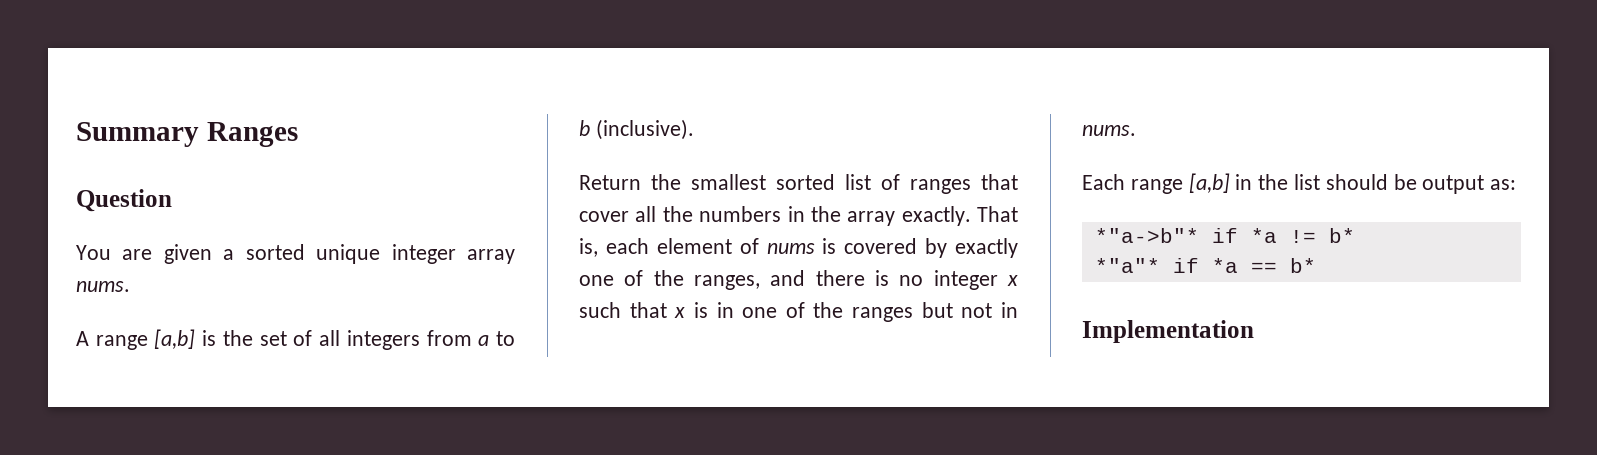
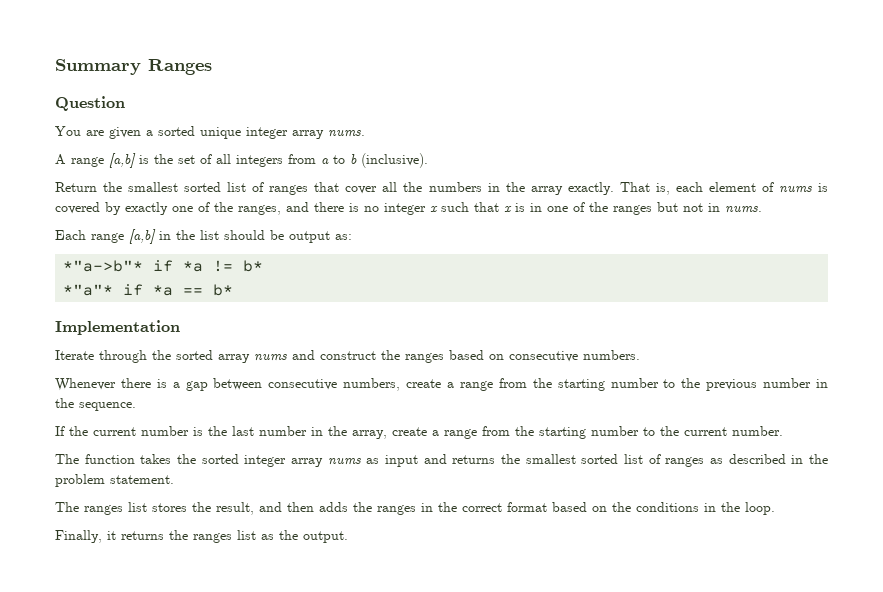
+ Iterate through the sorted array nums and construct the ranges based on consecutive numbers.
+ Whenever there is a gap between consecutive numbers, create a range from the starting number to the previous number in the sequence.
+ If the current number is the last number in the array, create a range from the starting number to the current number.
+ The function takes the sorted integer array nums as input and returns the smallest sorted list of ranges as described in the problem statement.
+ The ranges list stores the result, and then adds the ranges in the correct format based on the conditions in the loop.
+ Finally, it returns the ranges list as the output.

